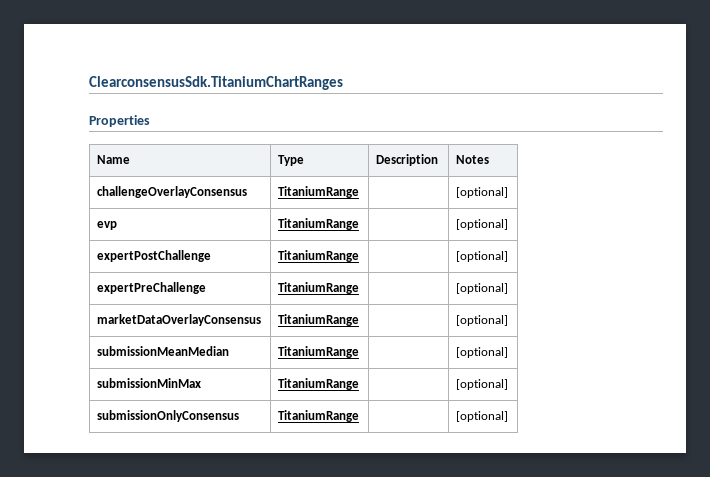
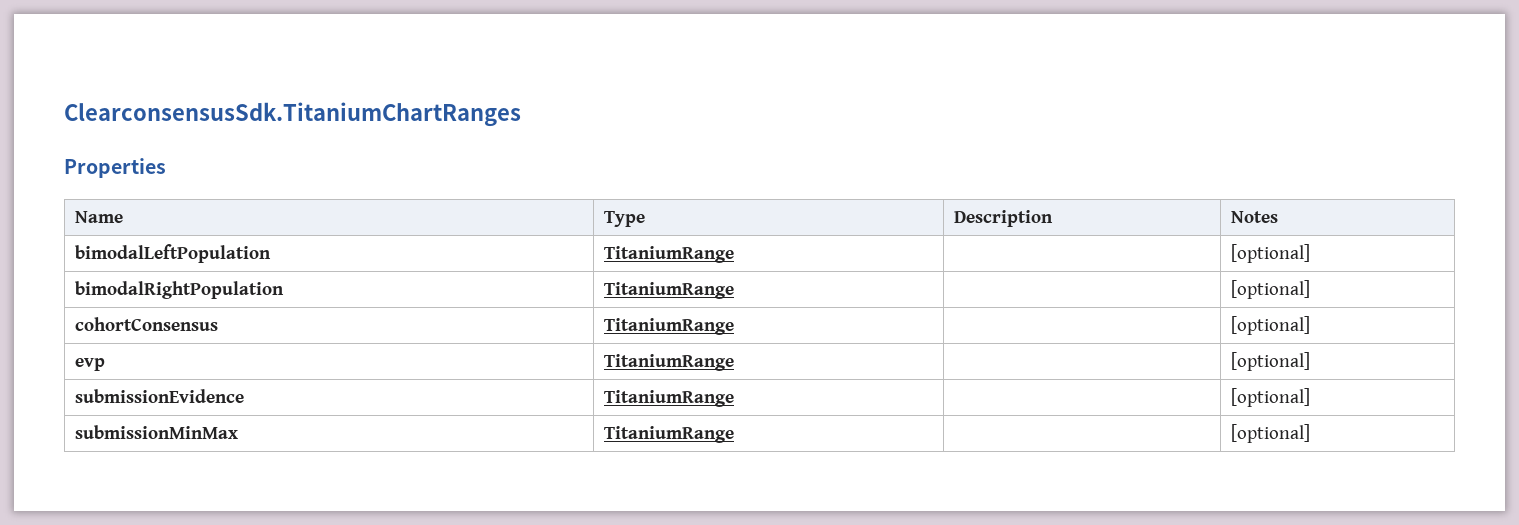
- challengeOverlayConsensus | TitaniumRange | | [optional]
+ bimodalLeftPopulation | TitaniumRange | | [optional]
+ bimodalRightPopulation | TitaniumRange | | [optional]
+ cohortConsensus | TitaniumRange | | [optional]
- expertPostChallenge | TitaniumRange | | [optional]
- expertPreChallenge | TitaniumRange | | [optional]
- marketDataOverlayConsensus | TitaniumRange | | [optional]
- submissionMeanMedian | TitaniumRange | | [optional]
+ submissionEvidence | TitaniumRange | | [optional]
- submissionOnlyConsensus | TitaniumRange | | [optional]

